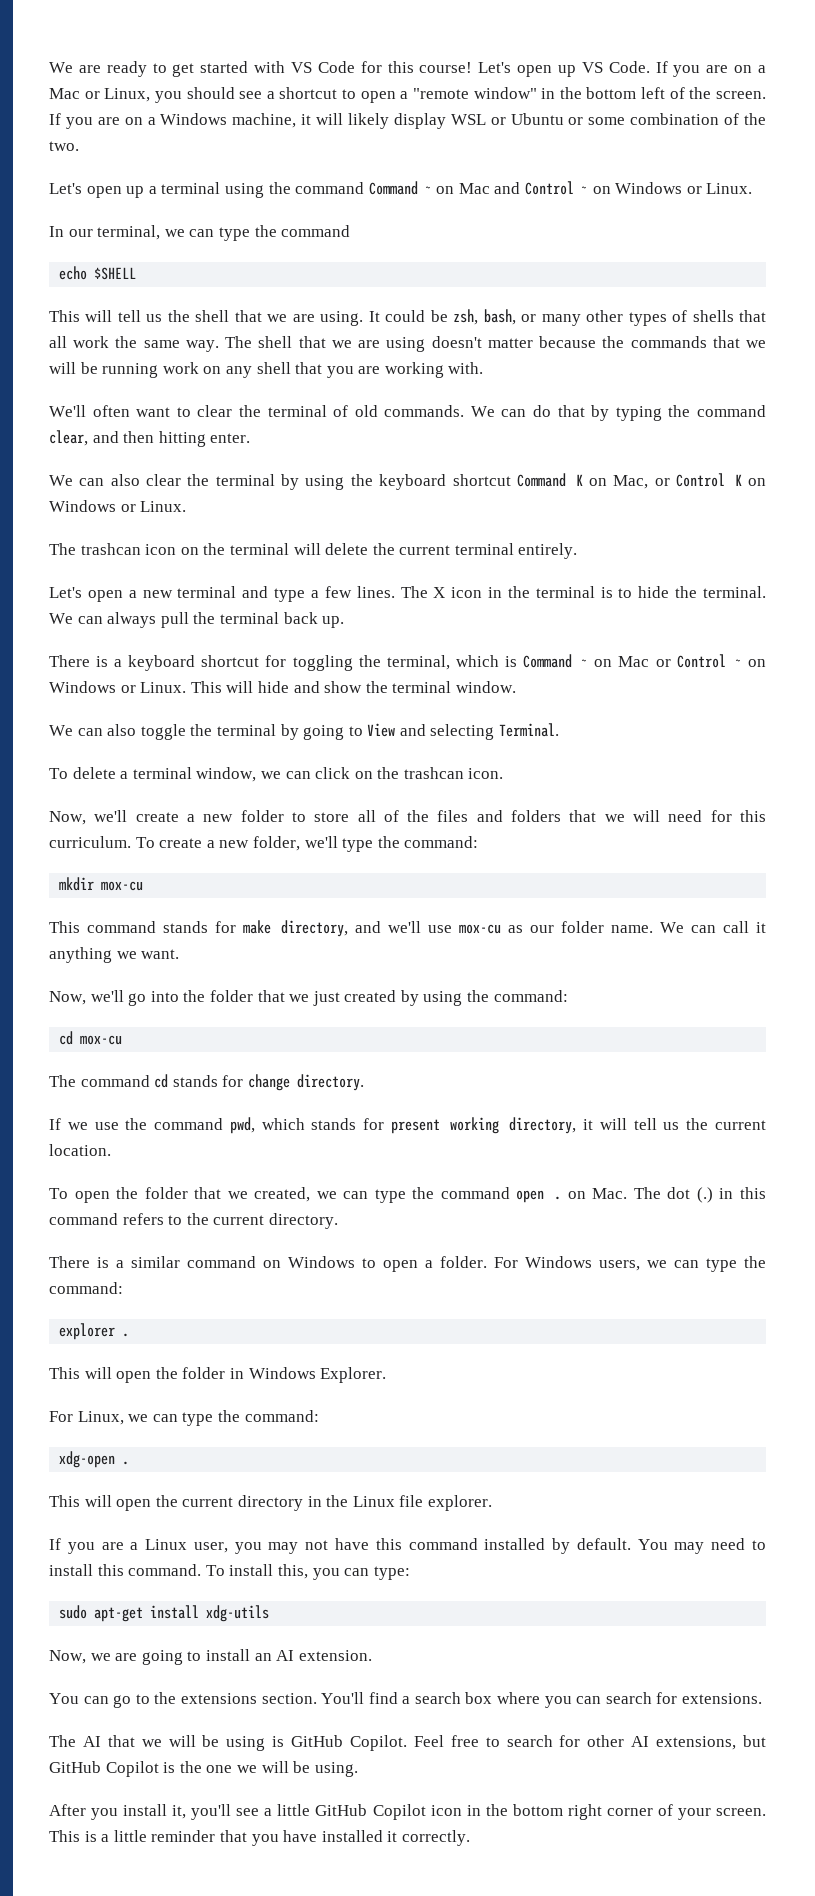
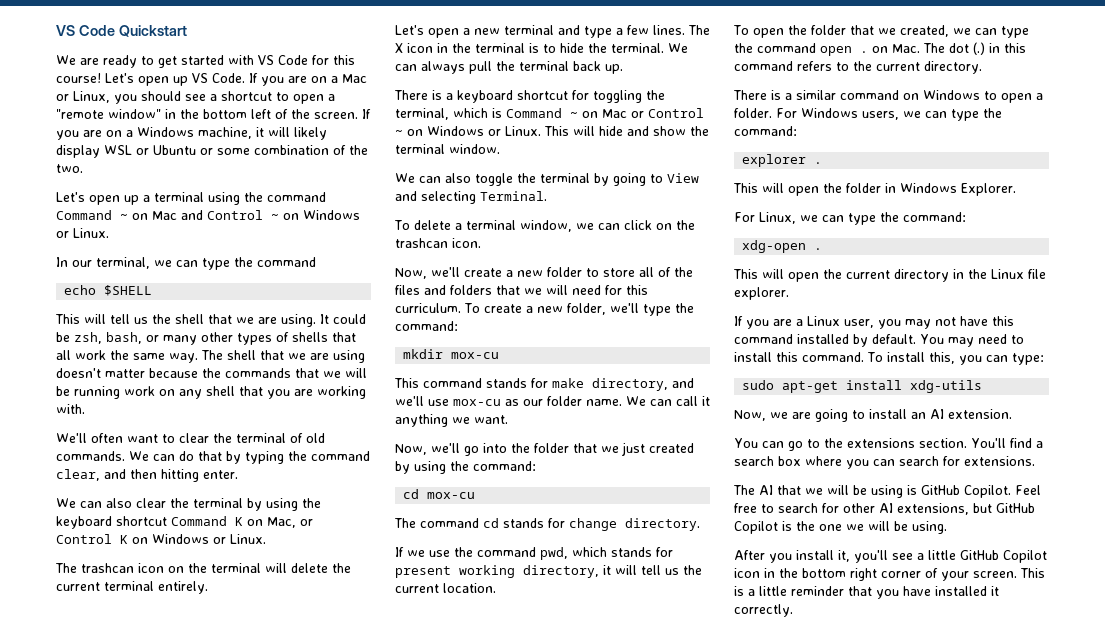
+ VS Code Quickstart

